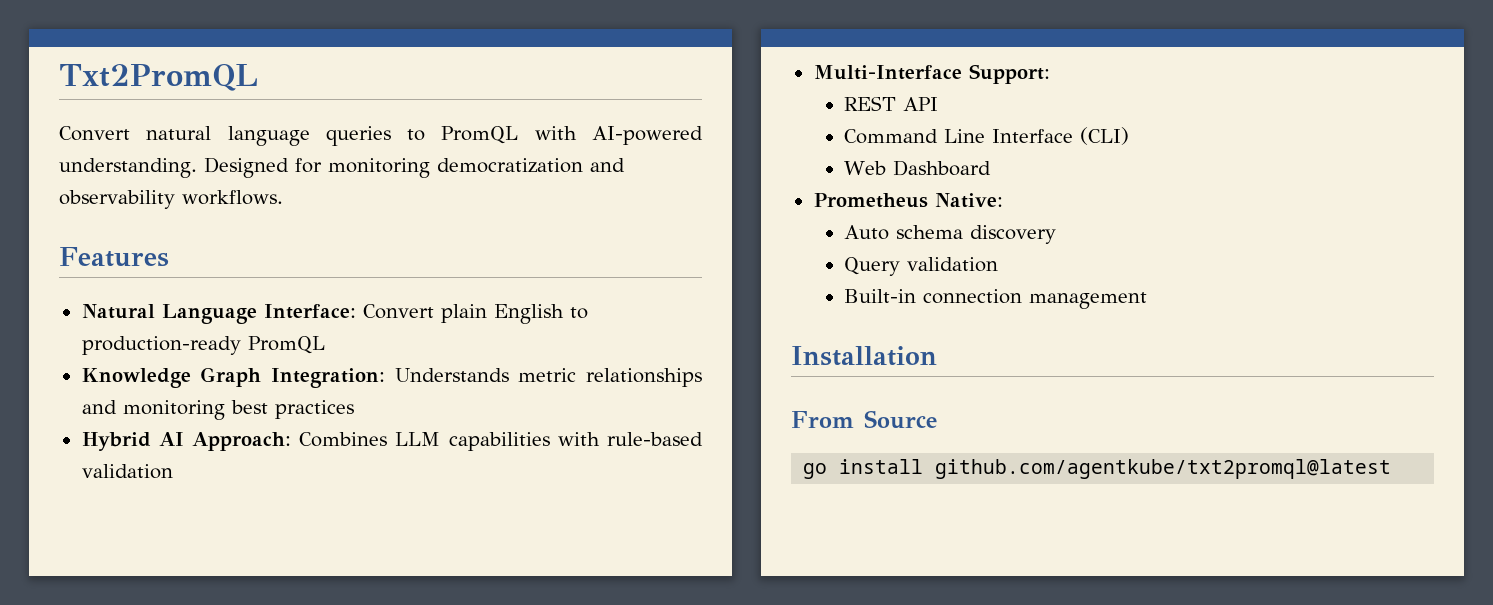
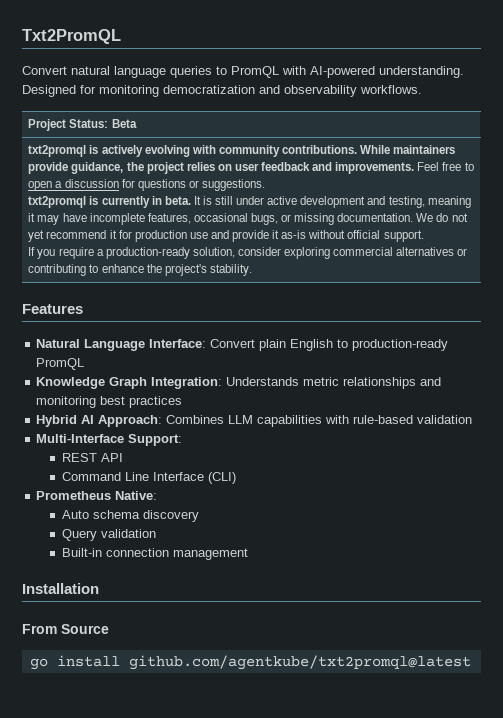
+ Project Status: Beta
+ txt2promql is actively evolving with community contributions. While maintainers provide guidance, the project relies on user feedback and improvements. Feel free to open a discussion for questions or suggestions.
+ txt2promql is currently in beta. It is still under active development and testing, meaning it may have incomplete features, occasional bugs, or missing documentation. We do not yet recommend it for production use and provide it as-is without official support.
+ If you require a production-ready solution, consider exploring commercial alternatives or contributing to enhance the project's stability.
- Web Dashboard

